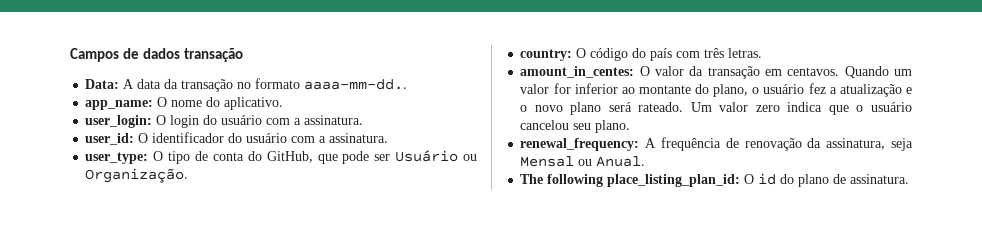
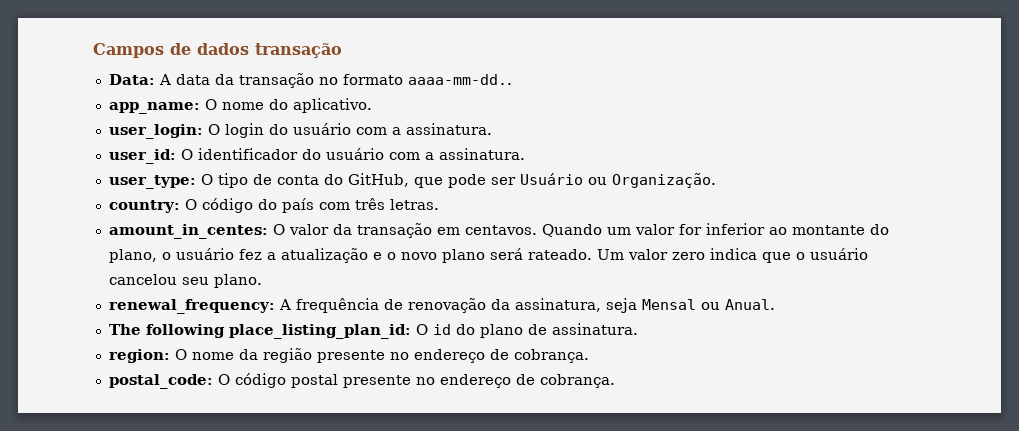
+ region: O nome da região presente no endereço de cobrança.
+ postal_code: O código postal presente no endereço de cobrança.

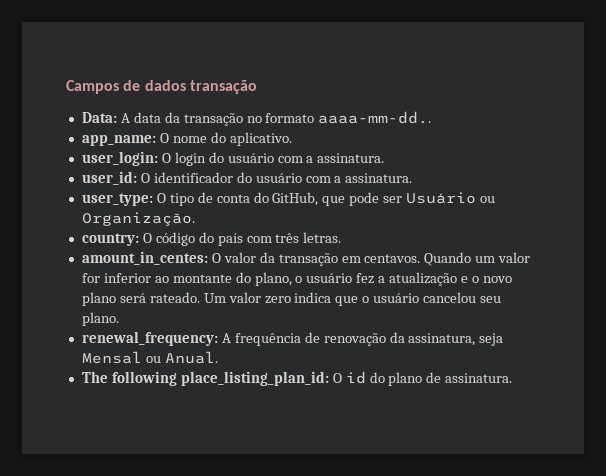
- region: O nome da região presente no endereço de cobrança.
- postal_code: O código postal presente no endereço de cobrança.

